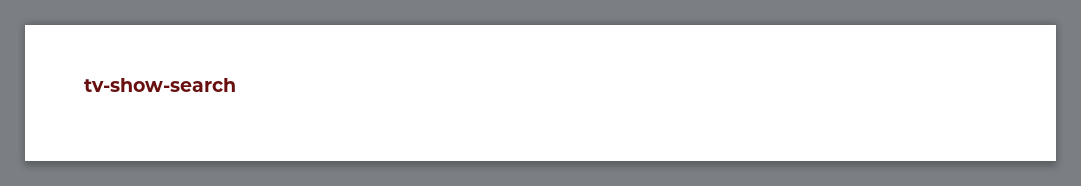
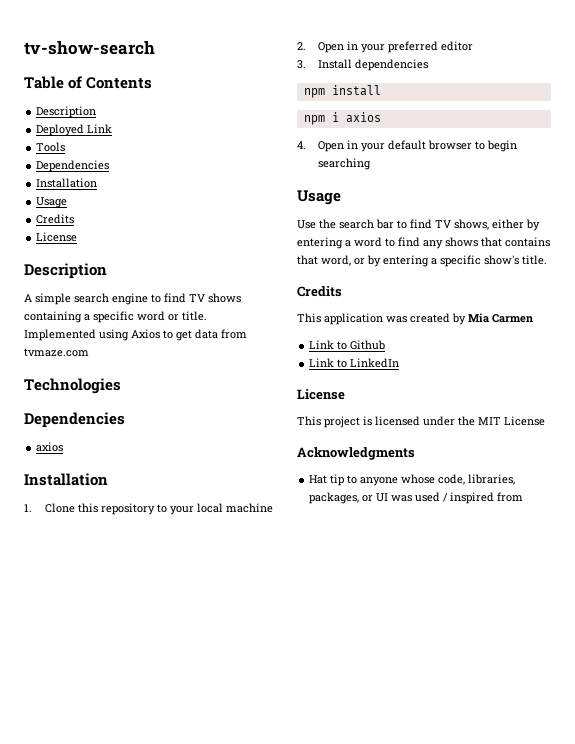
+ Table of Contents
+ Description
+ Deployed Link
+ Tools
+ Dependencies
+ Installation
+ Usage
+ Credits
+ License
+ Description
+ A simple search engine to find TV shows containing a specific word or title. Implemented using Axios to get data from tvmaze.com
+ Technologies
+ Dependencies
+ axios
+ Installation
+ 1. Clone this repository to your local machine
+ 2. Open in your preferred editor
+ 3. Install dependencies
+ npm install
+ npm i axios
+ 4. Open in your default browser to begin searching
+ Usage
+ Use the search bar to find TV shows, either by entering a word to find any shows that contains that word, or by entering a specific show's title.
+ Credits
+ This application was created by Mia Carmen
+ Link to Github
+ Link to LinkedIn
+ License
+ This project is licensed under the MIT License
+ Acknowledgments
+ Hat tip to anyone whose code, libraries, packages, or UI was used / inspired from

